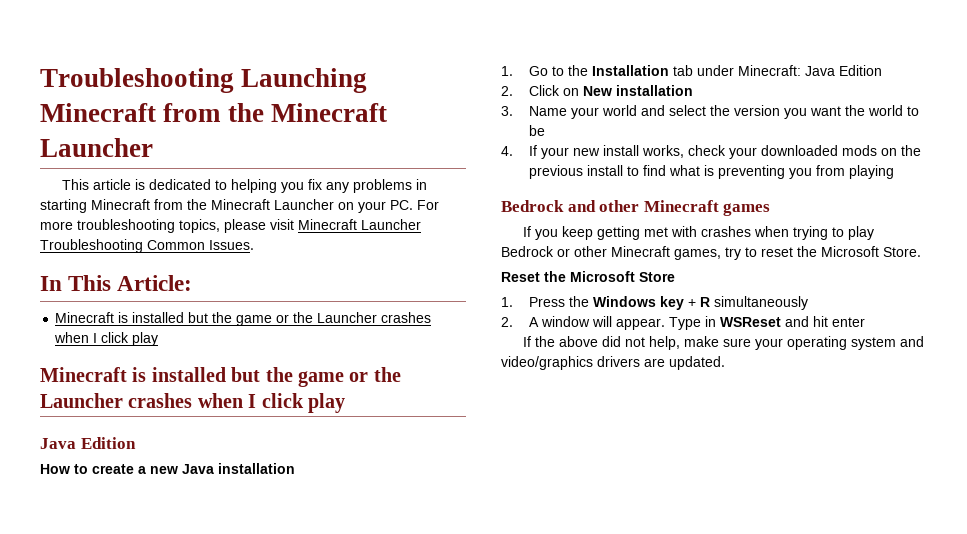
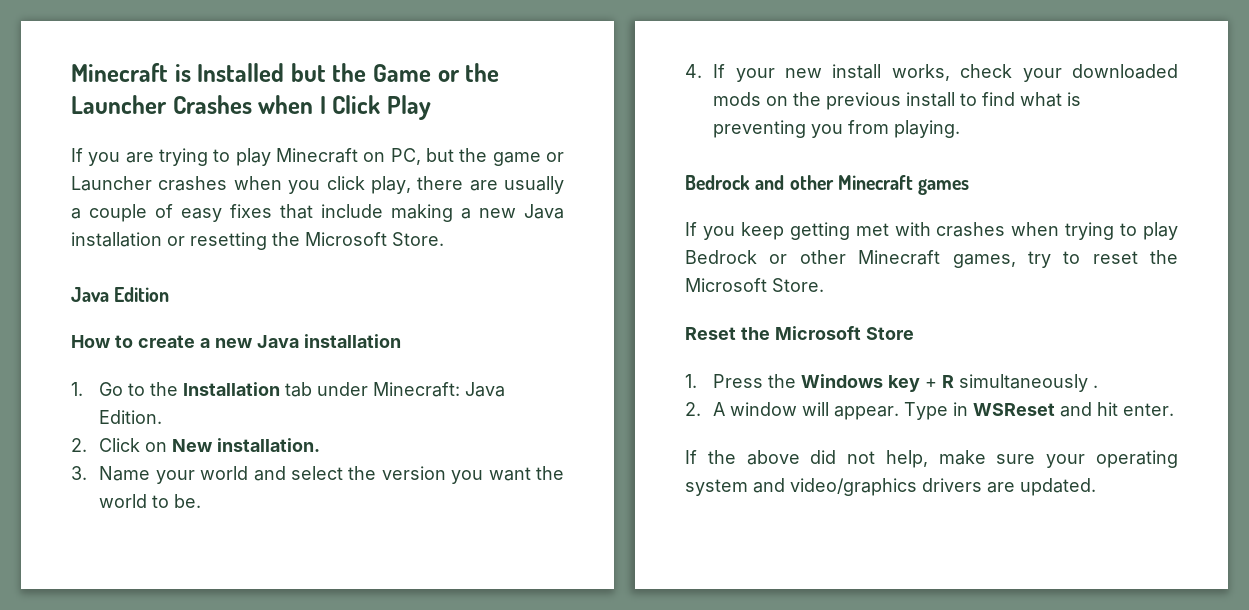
- Troubleshooting Launching Minecraft from the Minecraft Launcher
- This article is dedicated to helping you fix any problems in starting Minecraft from the Minecraft Launcher on your PC. For more troubleshooting topics, please visit Minecraft Launcher Troubleshooting Common Issues.
- In This Article:
- Minecraft is installed but the game or the Launcher crashes when I click play
- Minecraft is installed but the game or the Launcher crashes when I click play
+ Minecraft is Installed but the Game or the Launcher Crashes when I Click Play
+ If you are trying to play Minecraft on PC, but the game or Launcher crashes when you click play, there are usually a couple of easy fixes that include making a new Java installation or resetting the Microsoft Store.
- 1. Go to the Installation tab under Minecraft: Java Edition
+ 1. Go to the Installation tab under Minecraft: Java Edition.
- 2. Click on New installation
+ 2. Click on New installation.
- 3. Name your world and select the version you want the world to be
+ 3. Name your world and select the version you want the world to be.
- 4. If your new install works, check your downloaded mods on the previous install to find what is preventing you from playing
+ 4. If your new install works, check your downloaded mods on the previous install to find what is preventing you from playing.
- 1. Press the Windows key + R simultaneously
+ 1. Press the Windows key + R simultaneously .
- Type in WSReset and hit enter
+ Type in WSReset and hit enter.

